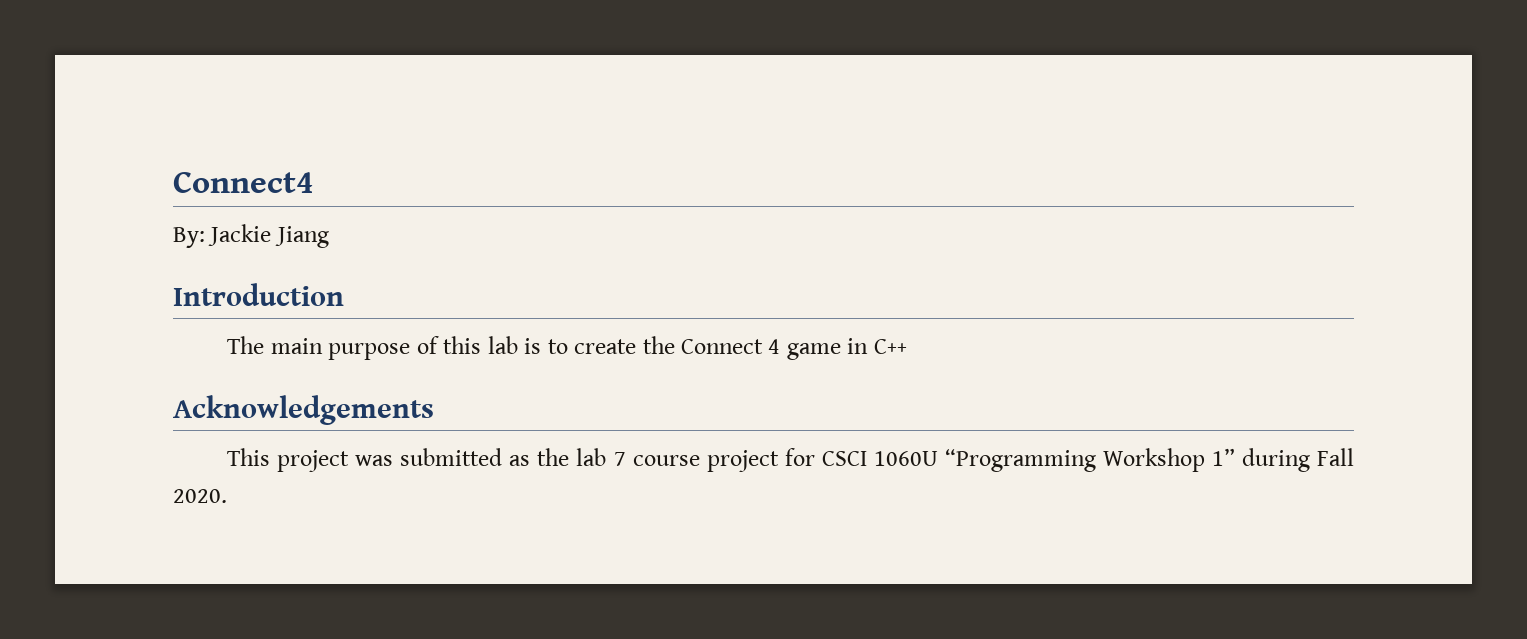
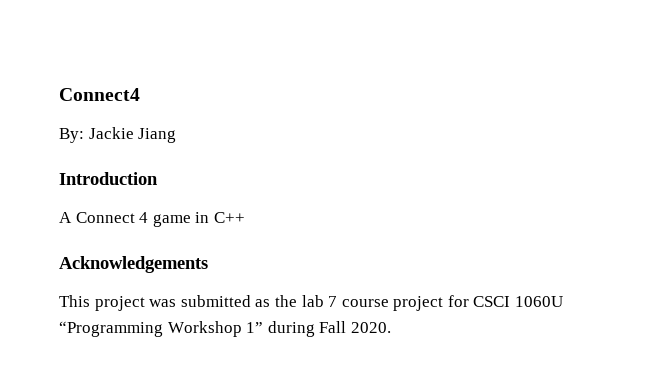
- The main purpose of this lab is to create the Connect 4 game in C++
+ A Connect 4 game in C++

